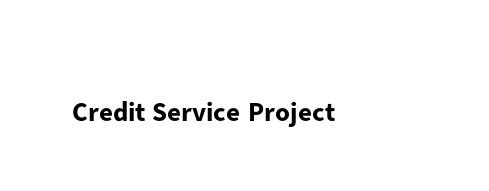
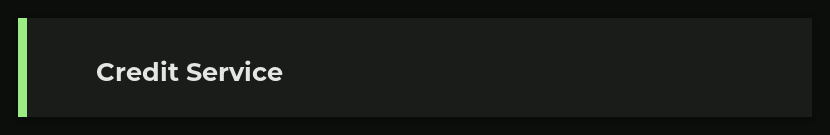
- Credit Service Project
+ Credit Service

